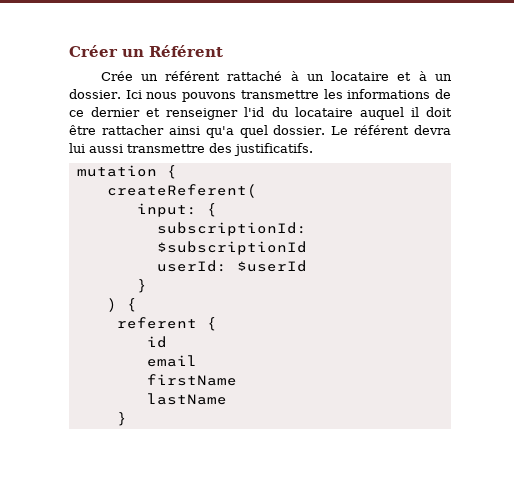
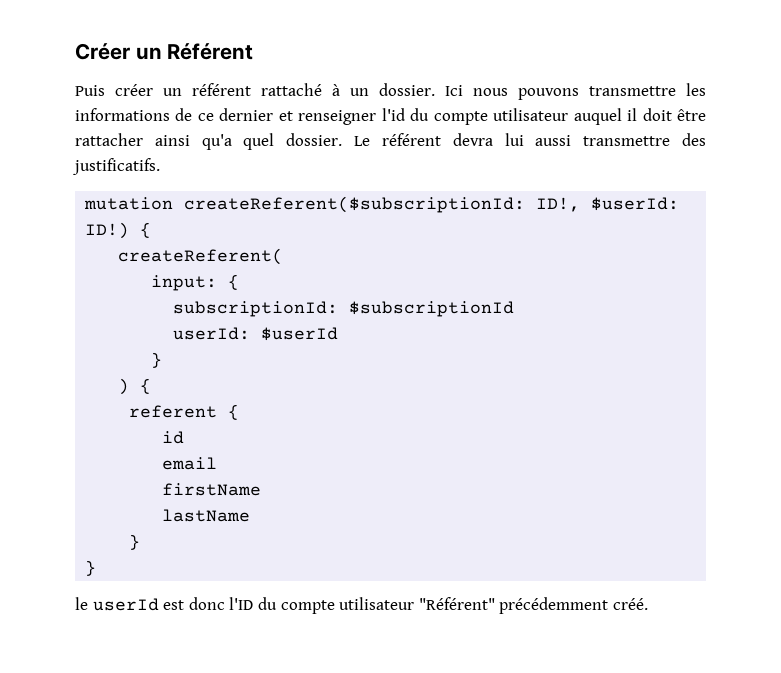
- Crée un référent rattaché à un locataire et à un dossier.
+ Puis créer un référent rattaché à un dossier.
- Ici nous pouvons transmettre les informations de ce dernier et renseigner l'id du locataire auquel il doit être rattacher ainsi qu'a quel dossier.
+ Ici nous pouvons transmettre les informations de ce dernier et renseigner l'id du compte utilisateur auquel il doit être rattacher ainsi qu'a quel dossier.
- mutation {
+ mutation createReferent($subscriptionId: ID!, $userId: ID!) {
  lastName
  }
+ }
+ le userId est donc l'ID du compte utilisateur "Référent" précédemment créé.

